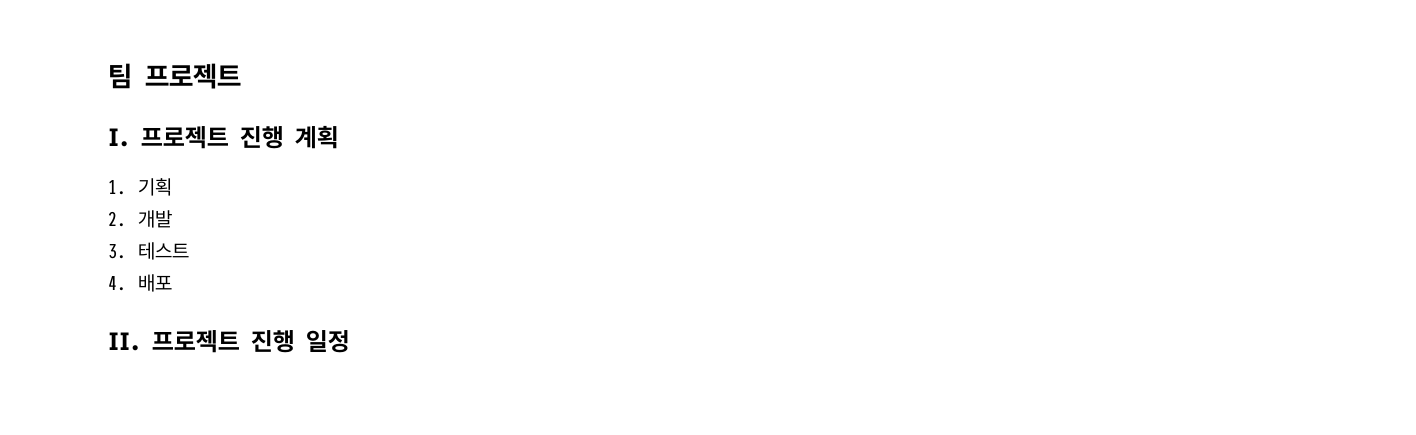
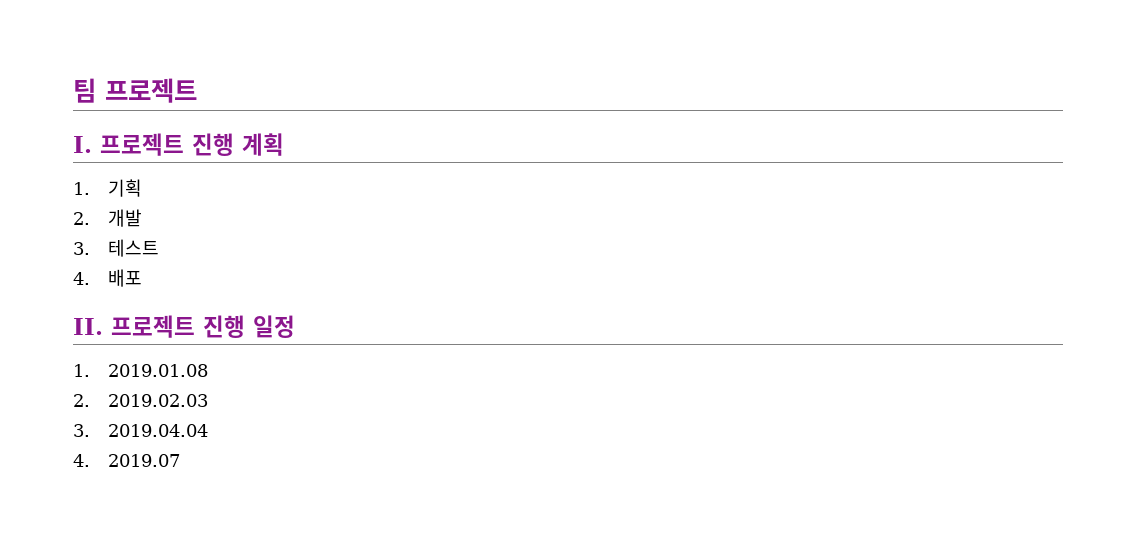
+ 1. 2019.01.08
+ 2. 2019.02.03
+ 3. 2019.04.04
+ 4. 2019.07

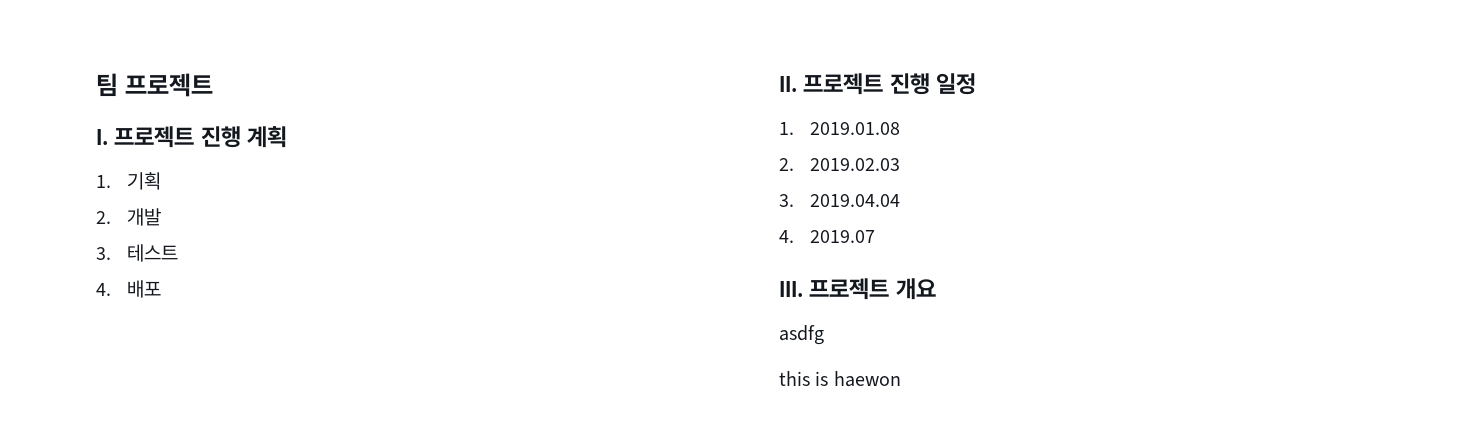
+ III. 프로젝트 개요
+ asdfg
+ this is haewon

